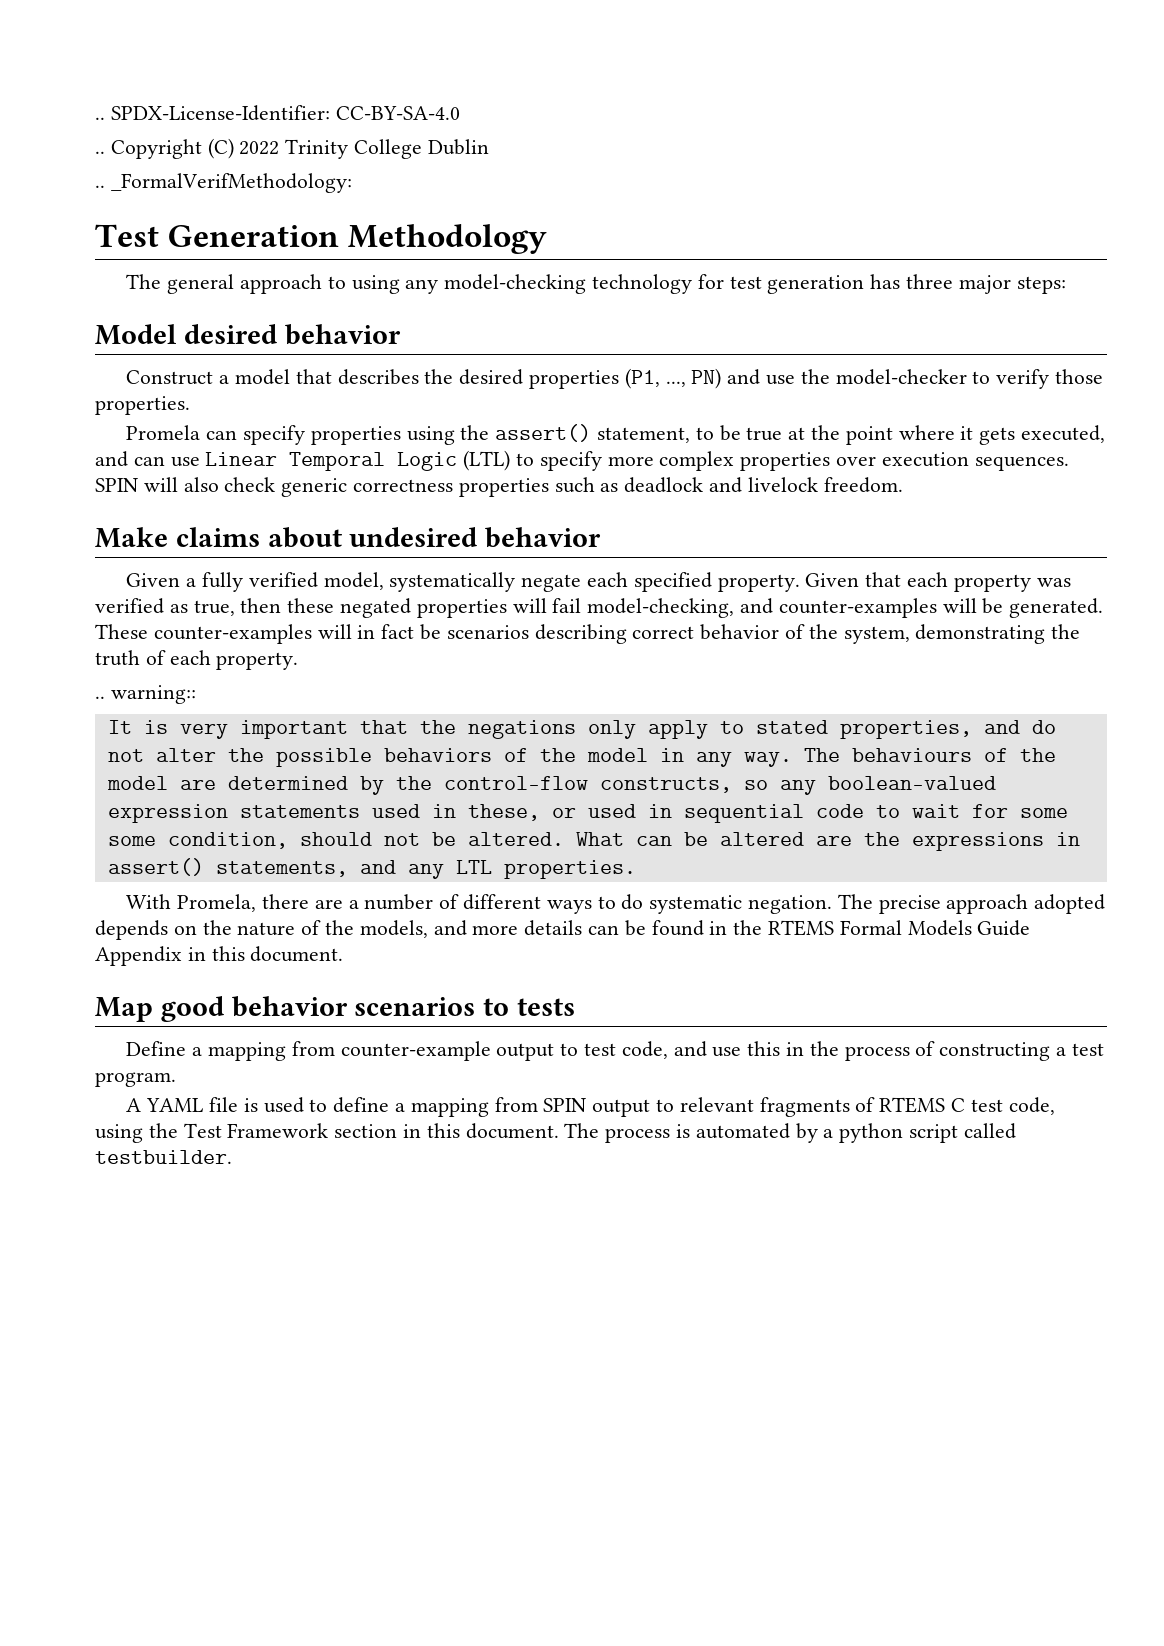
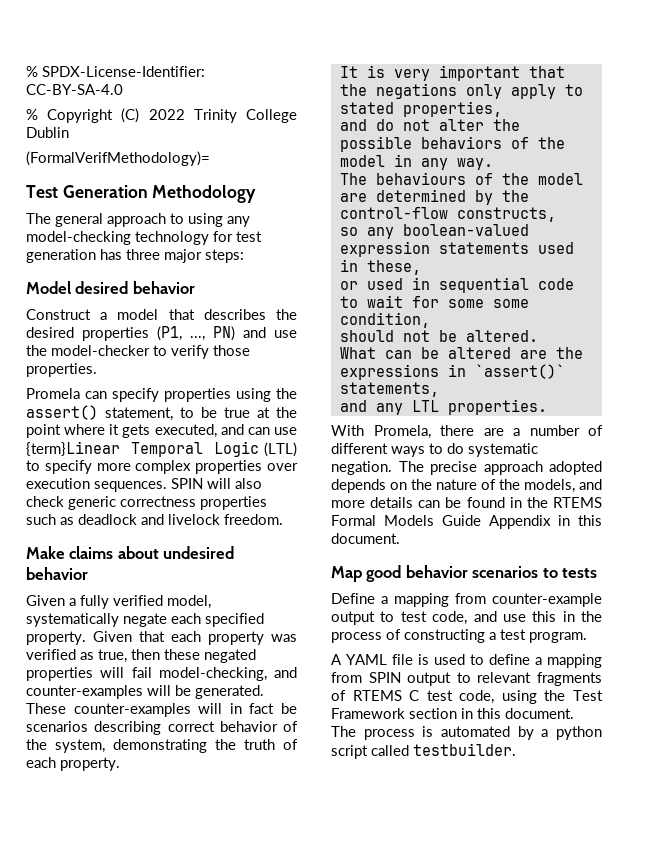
- .. SPDX-License-Identifier: CC-BY-SA-4.0
+ % SPDX-License-Identifier: CC-BY-SA-4.0
- .. Copyright (C) 2022 Trinity College Dublin
+ % Copyright (C) 2022 Trinity College Dublin
- .. _FormalVerifMethodology:
+ (FormalVerifMethodology)=
- Promela can specify properties using the assert() statement, to be true at the point where it gets executed, and can use Linear Temporal Logic (LTL) to specify more complex properties over execution sequences.
+ Promela can specify properties using the assert() statement, to be true at the point where it gets executed, and can use {term}Linear Temporal Logic (LTL) to specify more complex properties over execution sequences.
- .. warning::
- It is very important that the negations only apply to stated properties, and do not alter the possible behaviors of the model in any way. The behaviours of the model are determined by the control-flow constructs, so any boolean-valued expression statements used in these, or used in sequential code to wait for some some condition, should not be altered. What can be altered are the expressions in assert() statements, and any LTL properties.
+ It is very important that the negations only apply to stated properties,
+ and do not alter the possible behaviors of the model in any way.
+ The behaviours of the model are determined by the control-flow constructs,
+ so any boolean-valued expression statements used in these,
+ or used in sequential code to wait for some some condition,
+ should not be altered.
+ What can be altered are the expressions in `assert()` statements,
+ and any LTL properties.

